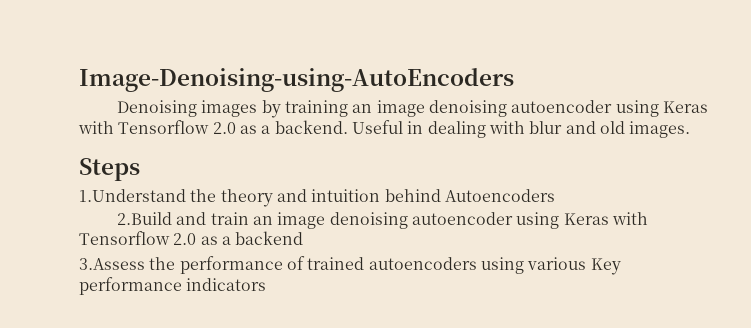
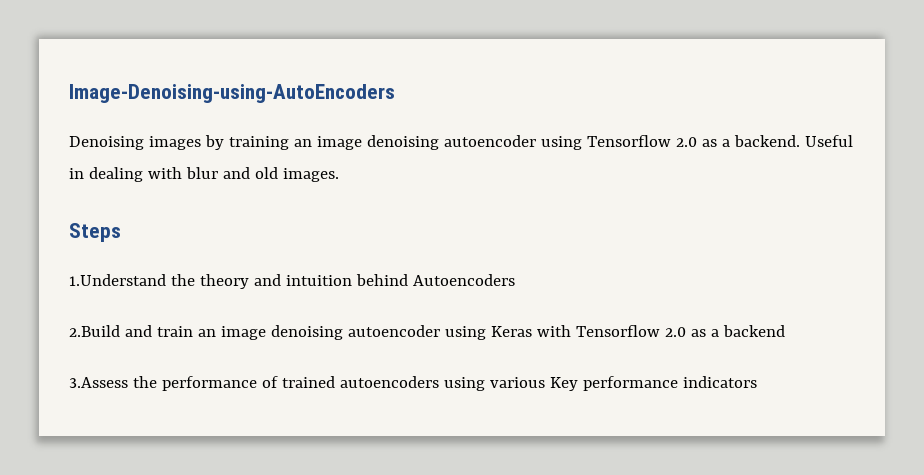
- Denoising images by training an image denoising autoencoder using Keras with Tensorflow 2.0 as a backend.
+ Denoising images by training an image denoising autoencoder using Tensorflow 2.0 as a backend.

